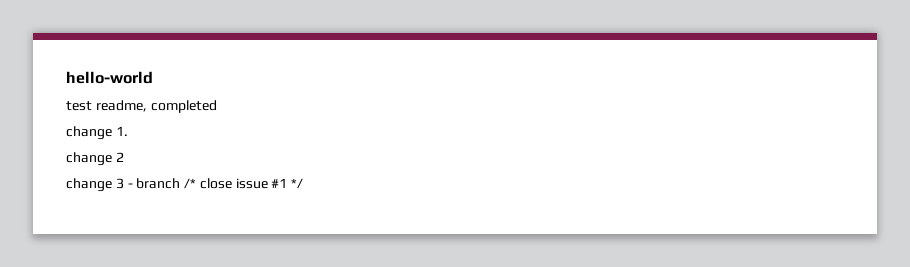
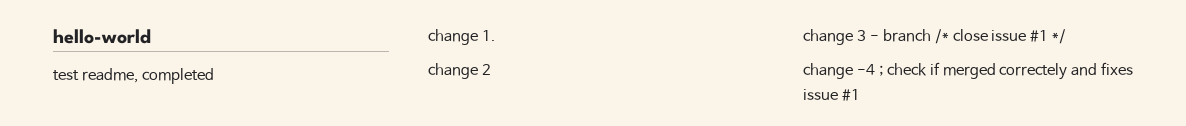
+ change -4 ; check if merged correctely and fixes issue #1

